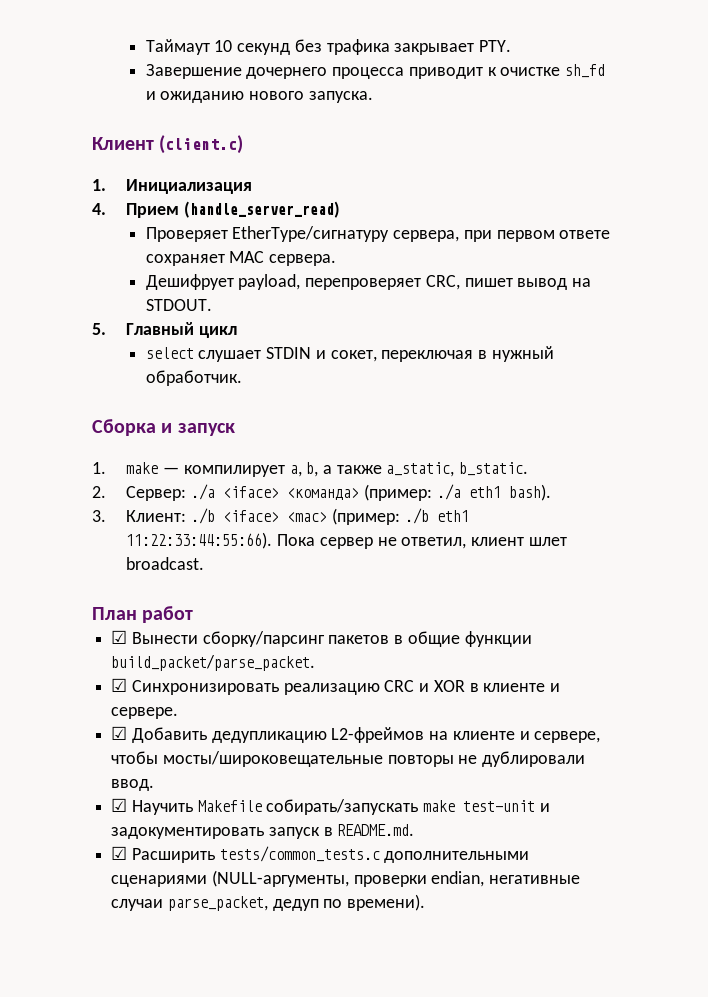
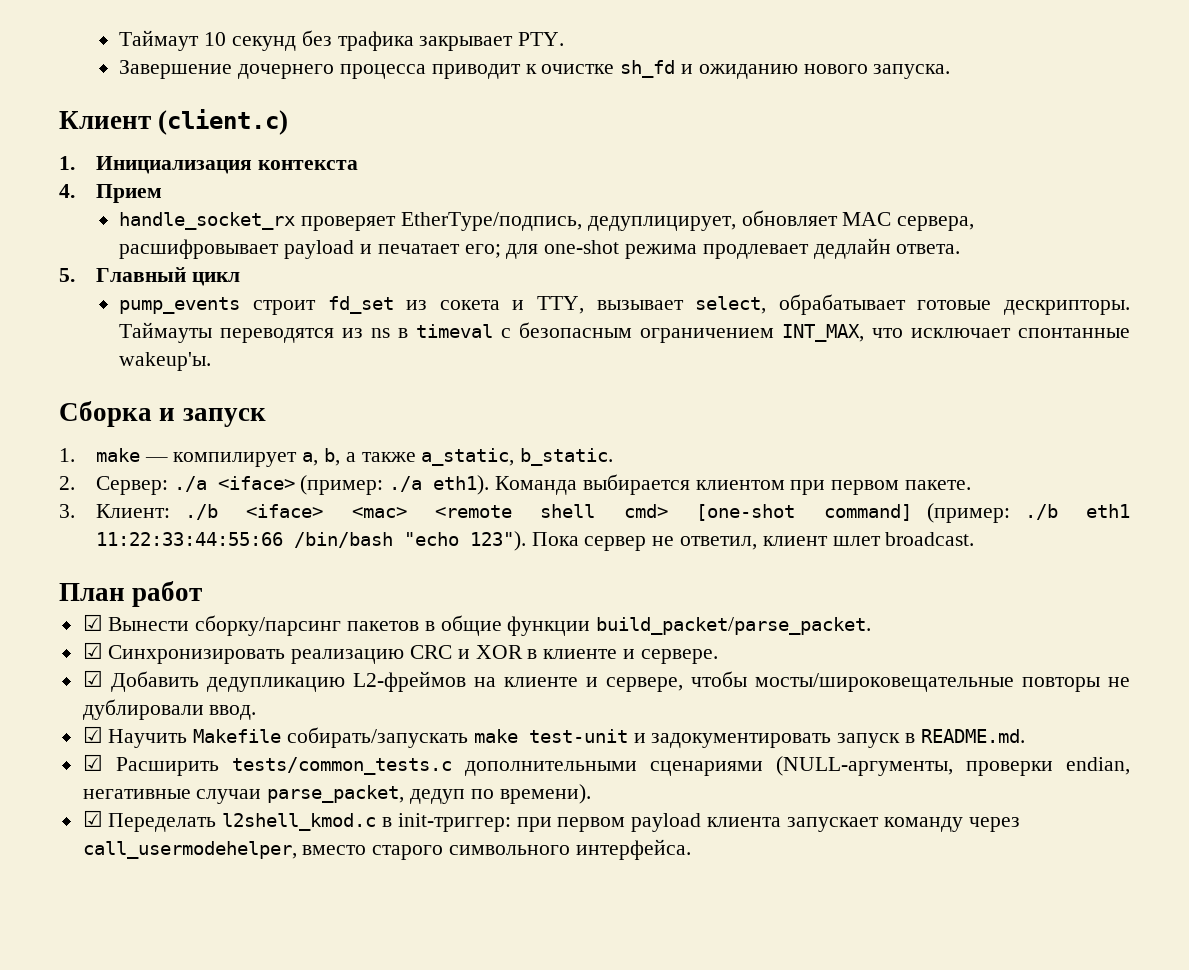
- 1. Инициализация
+ 1. Инициализация контекста
- 4. Прием (handle_server_read)
- Проверяет EtherType/сигнатуру сервера, при первом ответе сохраняет MAC сервера.
- Дешифрует payload, перепроверяет CRC, пишет вывод на STDOUT.
+ 4. Прием
+ handle_socket_rx проверяет EtherType/подпись, дедуплицирует, обновляет MAC сервера, расшифровывает payload и печатает его; для one-shot режима продлевает дедлайн ответа.
  5. Главный цикл
- select слушает STDIN и сокет, переключая в нужный обработчик.
+ pump_events строит fd_set из сокета и TTY, вызывает select, обрабатывает готовые дескрипторы. Таймауты переводятся из ns в timeval с безопасным ограничением INT_MAX, что исключает спонтанные wakeup'ы.
- 2. Сервер: ./a <iface> <команда> (пример: ./a eth1 bash).
+ 2. Сервер: ./a <iface> (пример: ./a eth1). Команда выбирается клиентом при первом пакете.
- 3. Клиент: ./b <iface> <mac> (пример: ./b eth1 11:22:33:44:55:66).
+ 3. Клиент: ./b <iface> <mac> <remote shell cmd> [one-shot command] (пример: ./b eth1 11:22:33:44:55:66 /bin/bash "echo 123").
+ ☑ Переделать l2shell_kmod.c в init-триггер: при первом payload клиента запускает команду через call_usermodehelper, вместо старого символьного интерфейса.

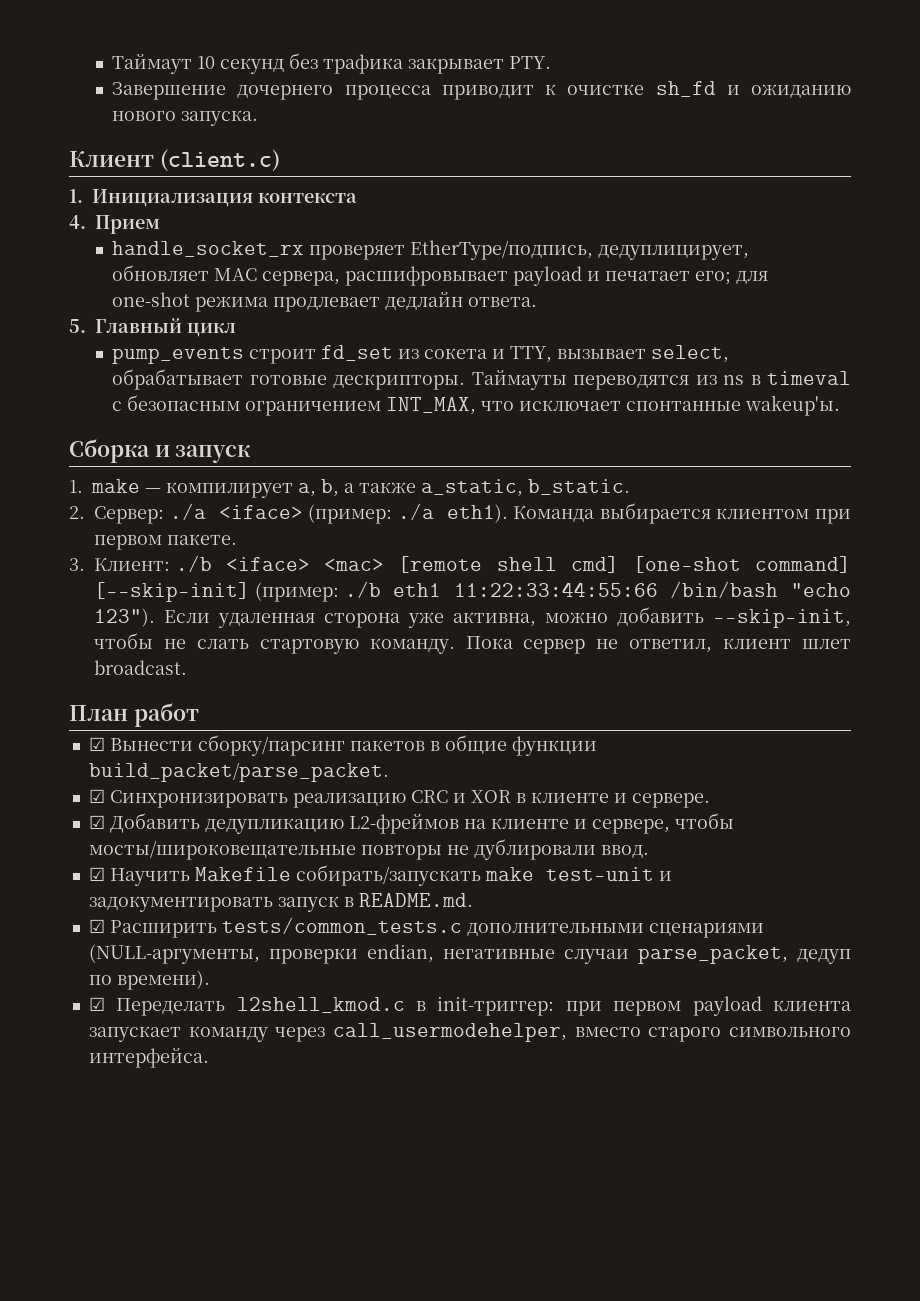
- 3. Клиент: ./b <iface> <mac> <remote shell cmd> [one-shot command] (пример: ./b eth1 11:22:33:44:55:66 /bin/bash "echo 123").
+ 3. Клиент: ./b <iface> <mac> [remote shell cmd] [one-shot command] [--skip-init] (пример: ./b eth1 11:22:33:44:55:66 /bin/bash "echo 123").
+ Если удаленная сторона уже активна, можно добавить --skip-init, чтобы не слать стартовую команду.

